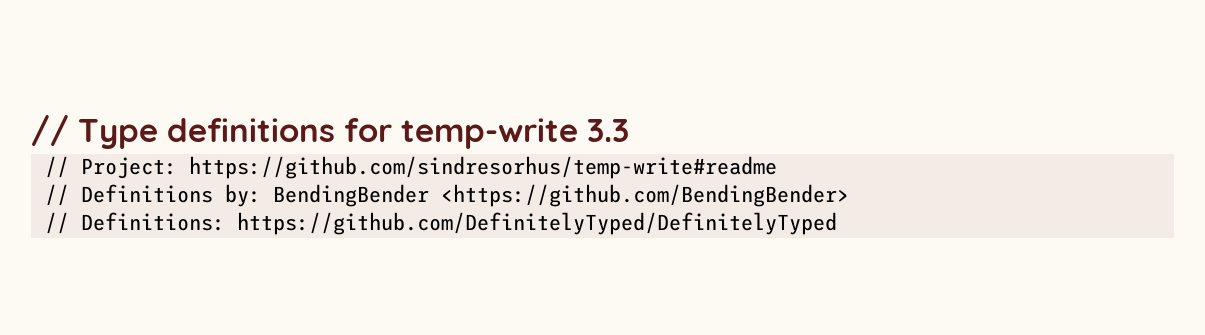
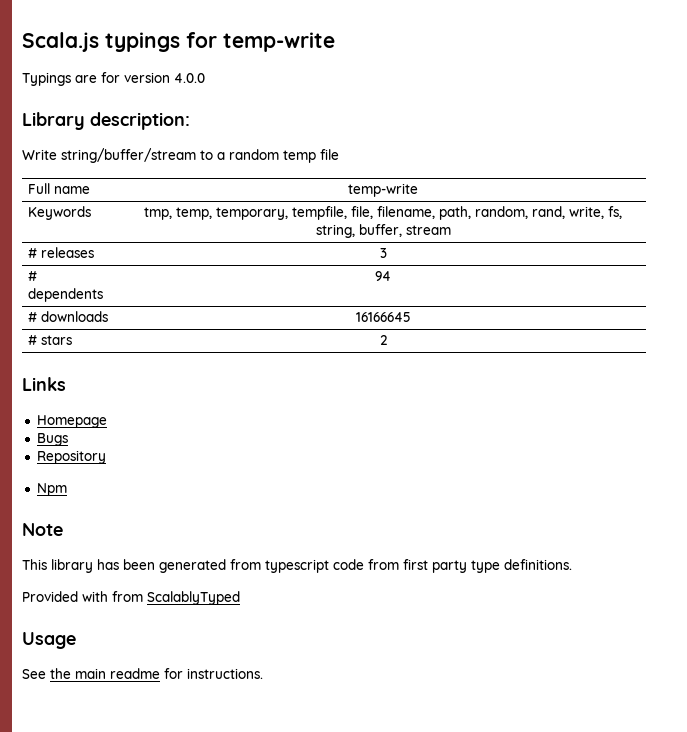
- // Type definitions for temp-write 3.3
- // Project: https://github.com/sindresorhus/temp-write#readme
- // Definitions by: BendingBender <https://github.com/BendingBender>
- // Definitions: https://github.com/DefinitelyTyped/DefinitelyTyped
+ Scala.js typings for temp-write
+ Typings are for version 4.0.0
+ Library description:
+ Write string/buffer/stream to a random temp file
+ Full name | temp-write
+ Keywords | tmp, temp, temporary, tempfile, file, filename, path, random, rand, write, fs, string, buffer, stream
+ # releases | 3
+ # dependents | 94
+ # downloads | 16166645
+ # stars | 2
+ Links
+ Homepage
+ Bugs
+ Repository
+ Npm
+ Note
+ This library has been generated from typescript code from first party type definitions.
+ Provided with from ScalablyTyped
+ Usage
+ See the main readme for instructions.

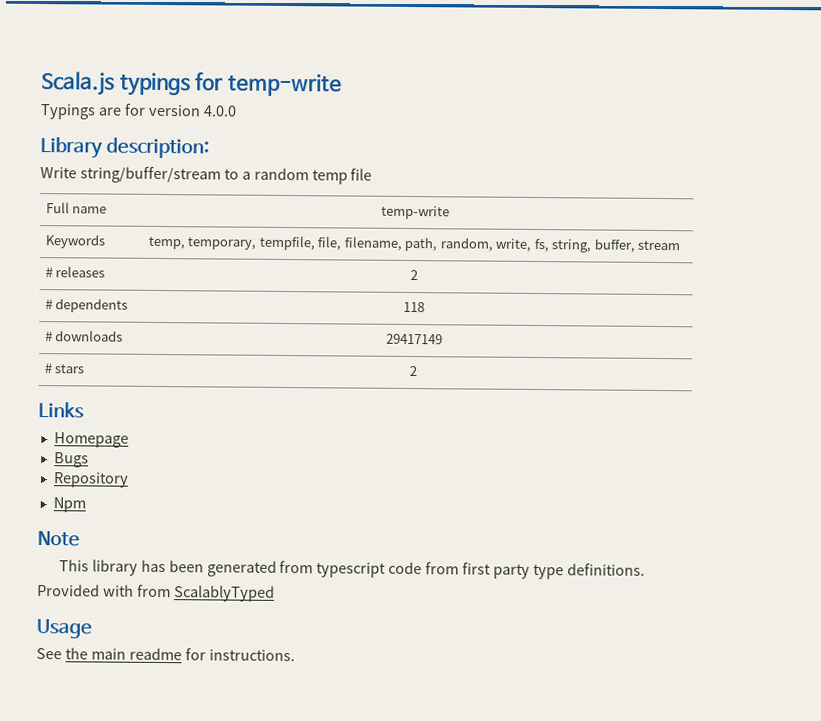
- Keywords | tmp, temp, temporary, tempfile, file, filename, path, random, rand, write, fs, string, buffer, stream
+ Keywords | temp, temporary, tempfile, file, filename, path, random, write, fs, string, buffer, stream
- # releases | 3
+ # releases | 2
- # dependents | 94
+ # dependents | 118
- # downloads | 16166645
+ # downloads | 29417149

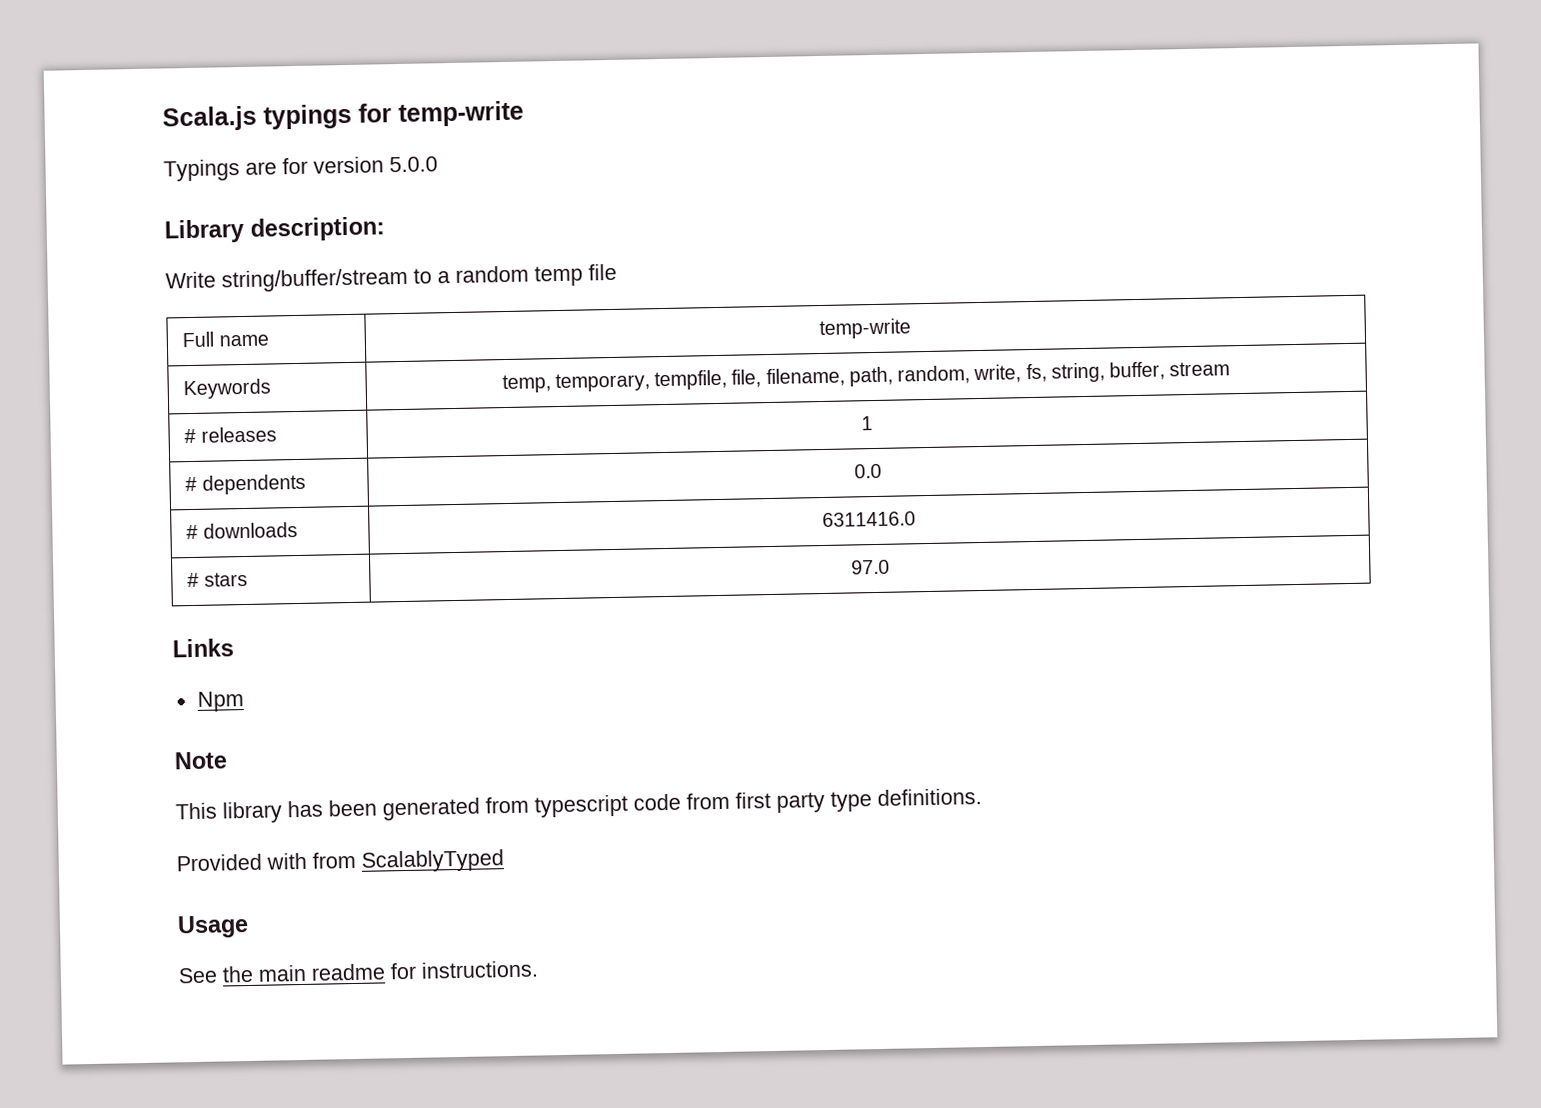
- Typings are for version 4.0.0
+ Typings are for version 5.0.0
- # releases | 2
+ # releases | 1
- # dependents | 118
+ # dependents | 0.0
- # downloads | 29417149
+ # downloads | 6311416.0
- # stars | 2
+ # stars | 97.0
- Homepage
- Bugs
- Repository

